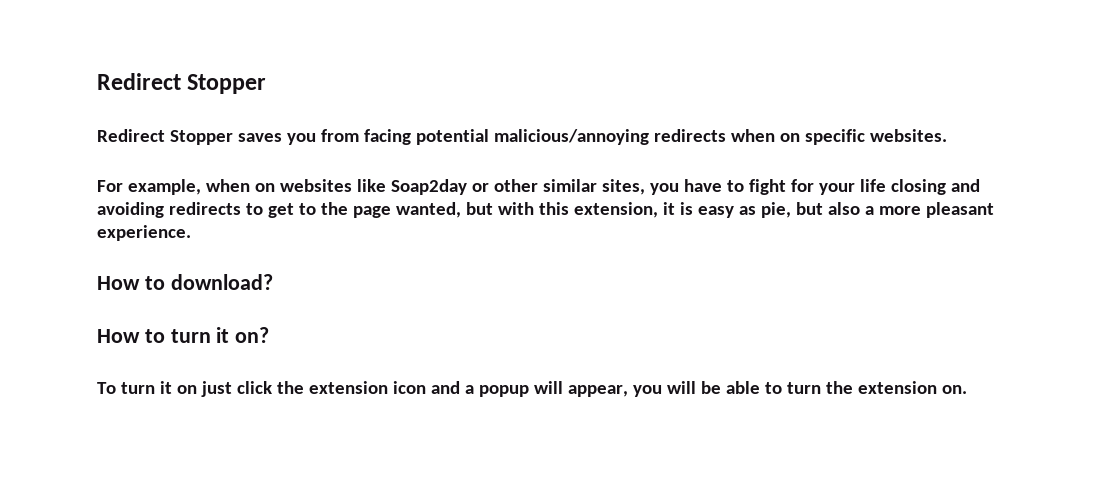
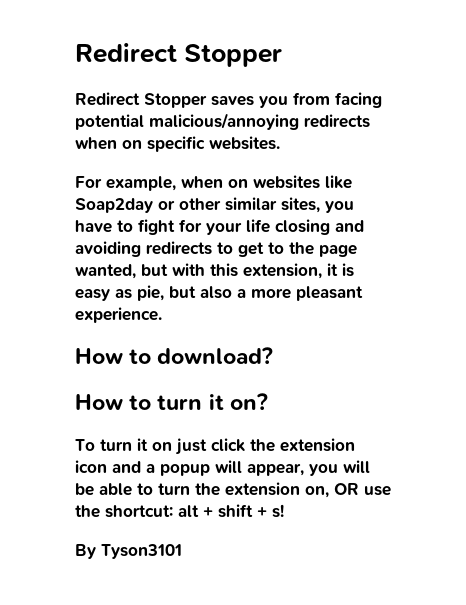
- To turn it on just click the extension icon and a popup will appear, you will be able to turn the extension on.
+ To turn it on just click the extension icon and a popup will appear, you will be able to turn the extension on, OR use the shortcut: alt + shift + s!
+ By Tyson3101

